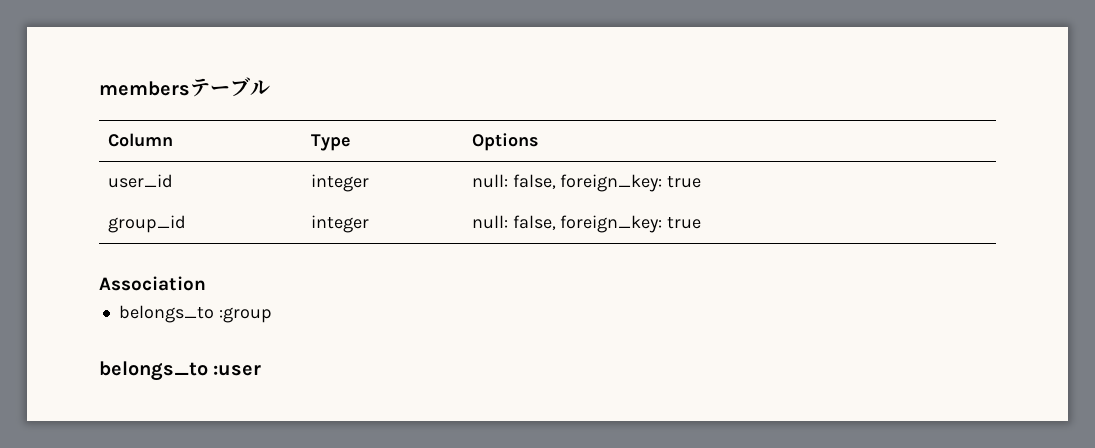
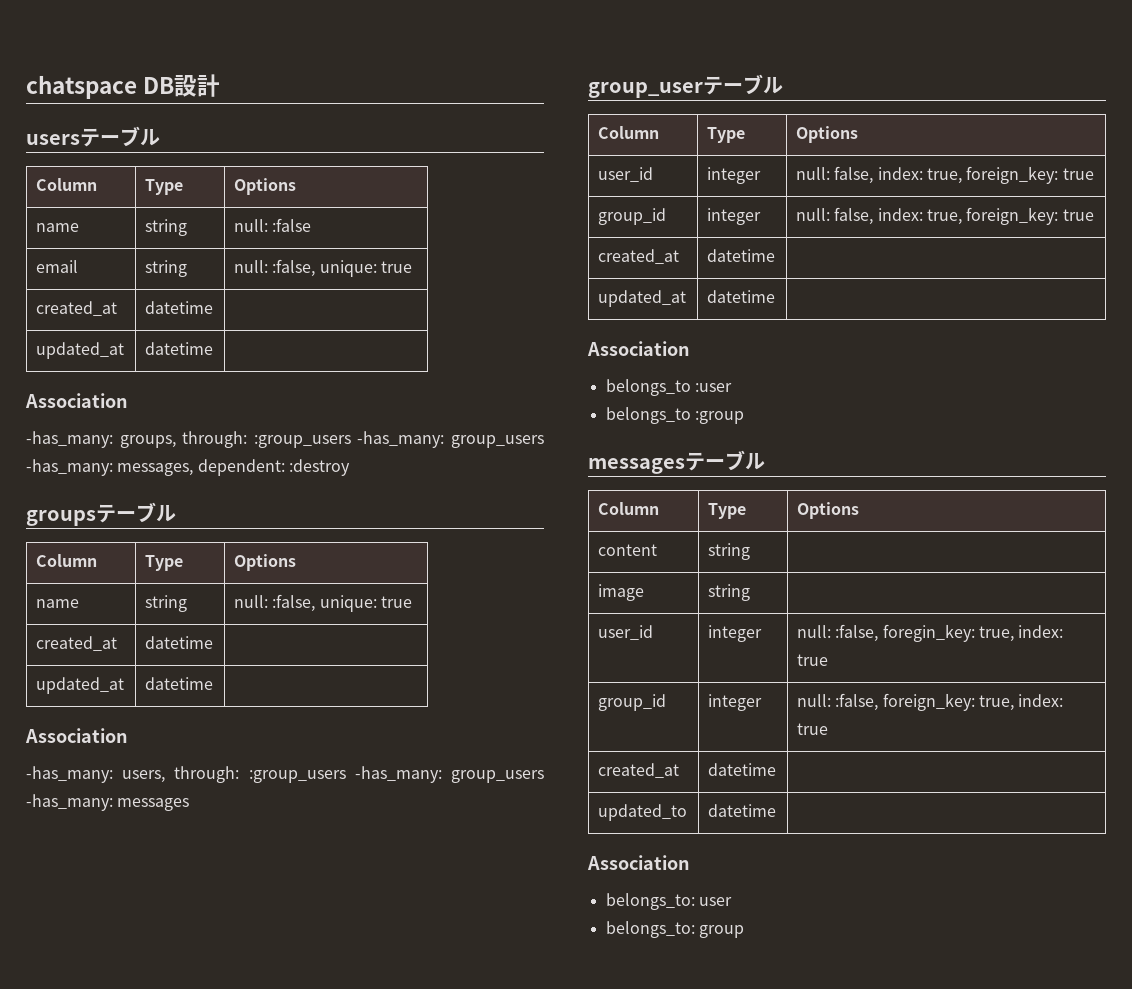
- membersテーブル
+ chatspace DB設計
+ usersテーブル
+ Column | Type | Options
+ name | string | null: :false
+ email | string | null: :false, unique: true
+ created_at | datetime |
+ updated_at | datetime |
+ Association
+ -has_many: groups, through: :group_users -has_many: group_users -has_many: messages, dependent: :destroy
+ groupsテーブル
+ Column | Type | Options
+ name | string | null: :false, unique: true
+ created_at | datetime |
+ updated_at | datetime |
+ Association
+ -has_many: users, through: :group_users -has_many: group_users -has_many: messages
+ group_userテーブル
- user_id | integer | null: false, foreign_key: true
+ user_id | integer | null: false, index: true, foreign_key: true
- group_id | integer | null: false, foreign_key: true
+ group_id | integer | null: false, index: true, foreign_key: true
+ created_at | datetime |
+ updated_at | datetime |
  Association
+ belongs_to :user
- belongs_to :user
+ messagesテーブル
+ Column | Type | Options
+ content | string |
+ image | string |
+ user_id | integer | null: :false, foregin_key: true, index: true
+ group_id | integer | null: :false, foreign_key: true, index: true
+ created_at | datetime |
+ updated_to | datetime |
+ Association
+ belongs_to: user
+ belongs_to: group

